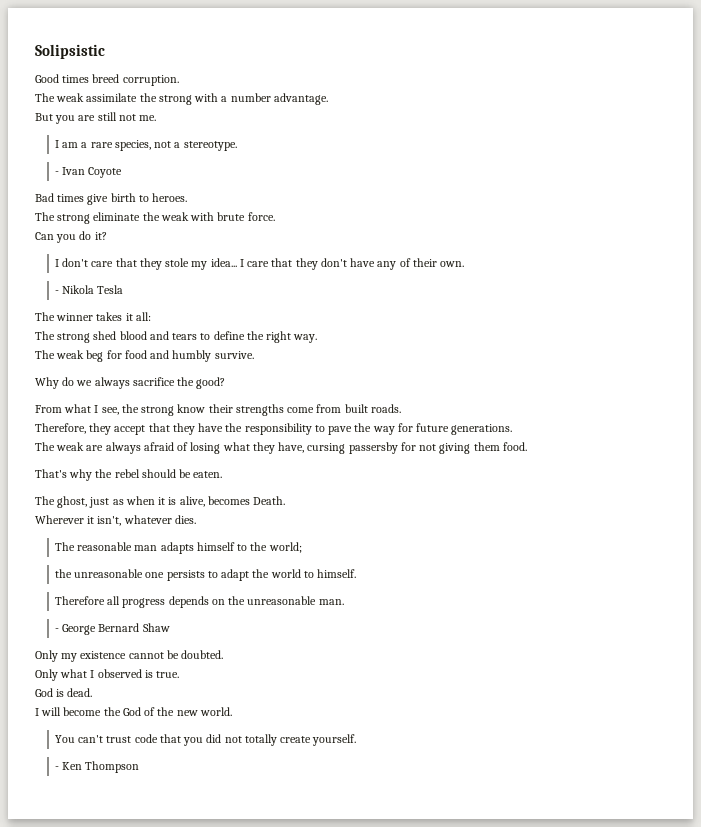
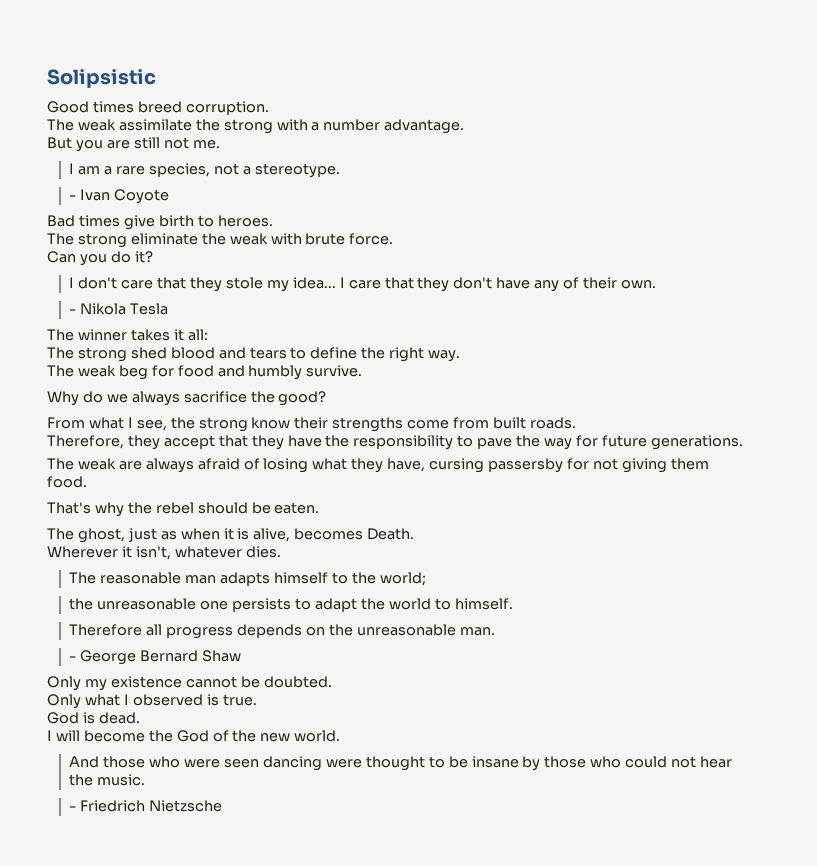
- You can't trust code that you did not totally create yourself.
- - Ken Thompson
+ And those who were seen dancing were thought to be insane by those who could not hear the music.
+ - Friedrich Nietzsche

